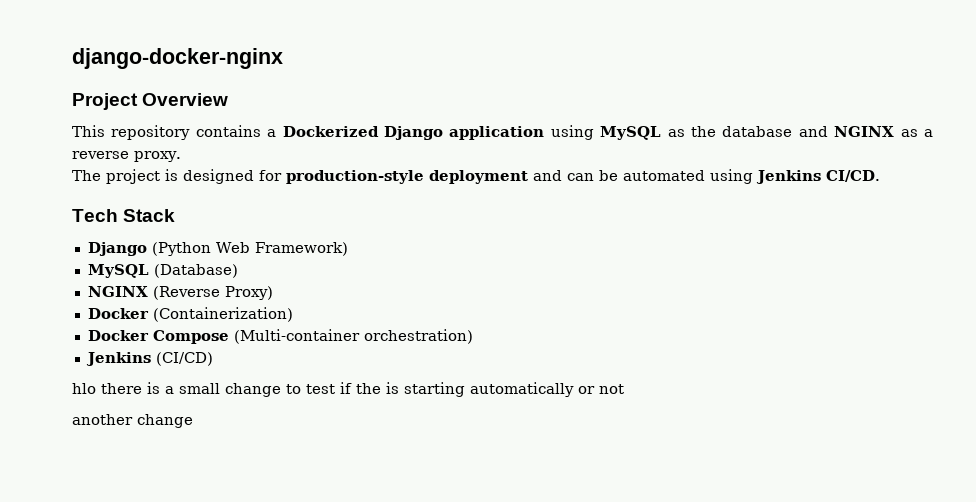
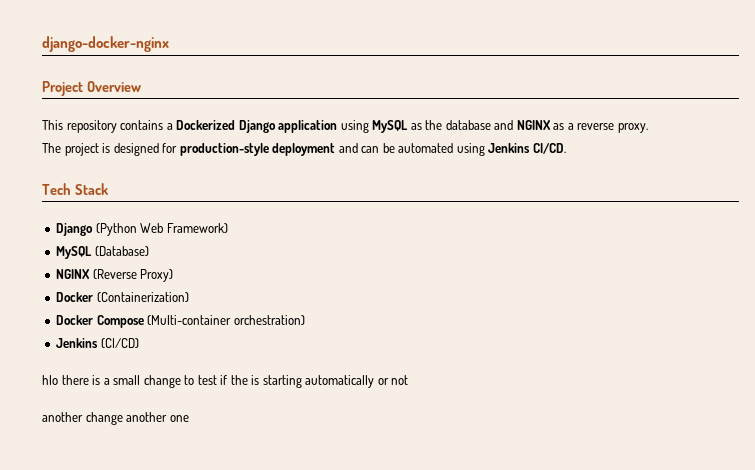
- another change
+ another change another one

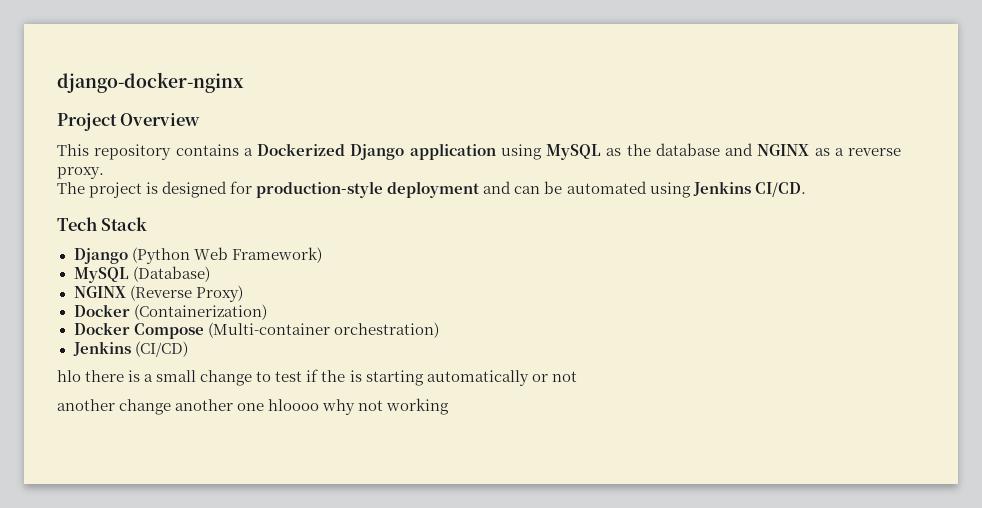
- another change another one
+ another change another one hloooo why not working

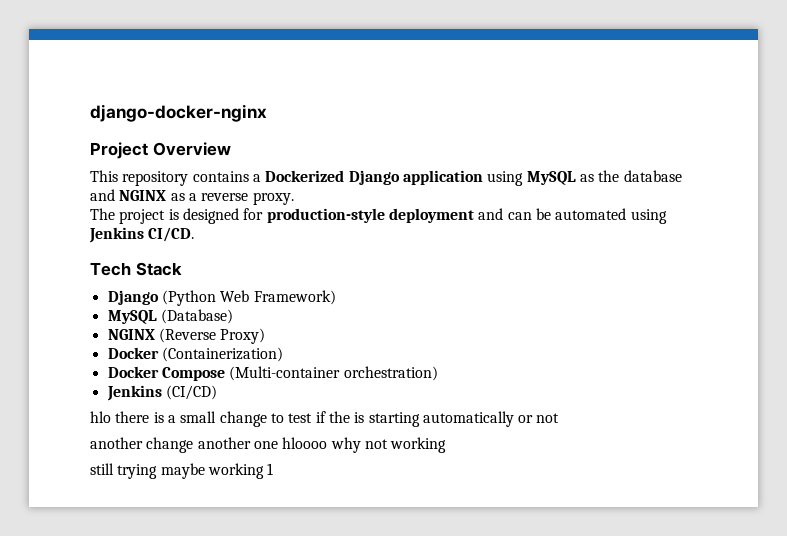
+ still trying maybe working 1

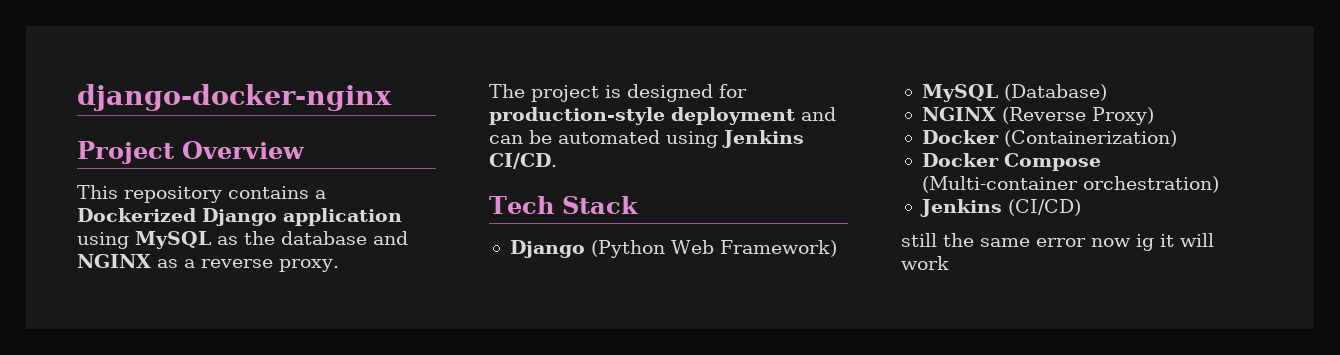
- hlo there is a small change to test if the is starting automatically or not
- another change another one hloooo why not working
- still trying maybe working 1
+ still the same error now ig it will work

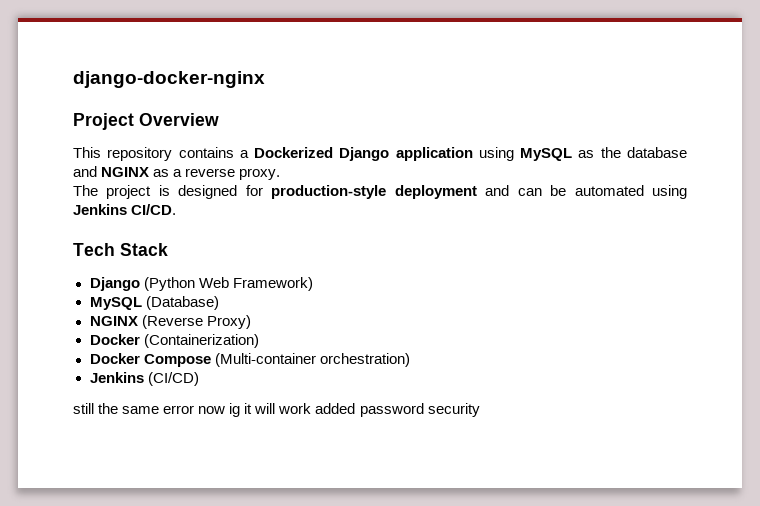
- still the same error now ig it will work
+ still the same error now ig it will work added password security

